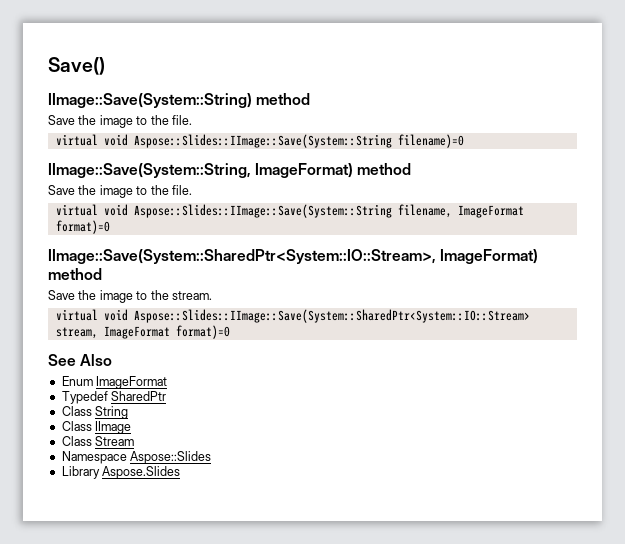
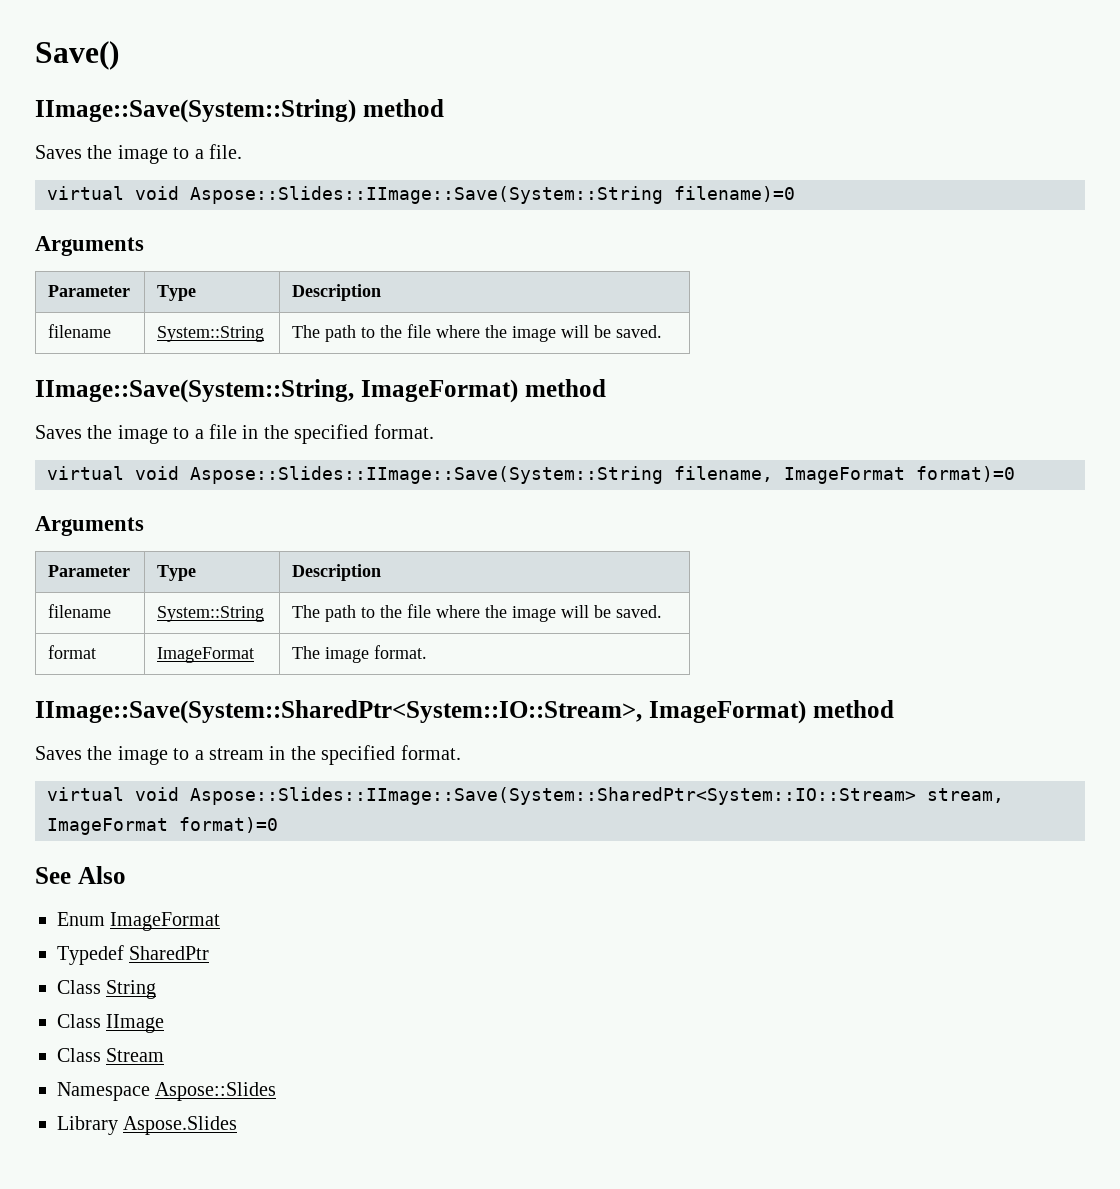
  IImage::Save(System::String) method
- Save the image to the file.
+ Saves the image to a file.
  virtual void Aspose::Slides::IImage::Save(System::String filename)=0
+ Arguments
+ Parameter | Type | Description
+ filename | System::String | The path to the file where the image will be saved.
  IImage::Save(System::String, ImageFormat) method
- Save the image to the file.
+ Saves the image to a file in the specified format.
  virtual void Aspose::Slides::IImage::Save(System::String filename, ImageFormat format)=0
+ Arguments
+ Parameter | Type | Description
+ filename | System::String | The path to the file where the image will be saved.
+ format | ImageFormat | The image format.
- Save the image to the stream.
+ Saves the image to a stream in the specified format.

